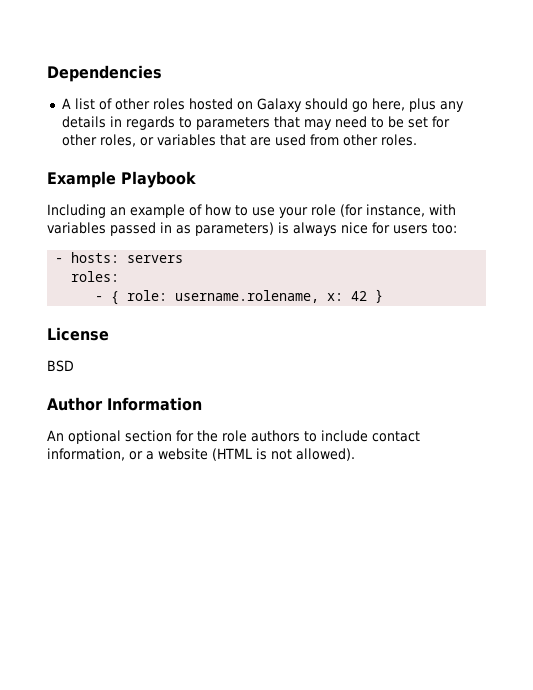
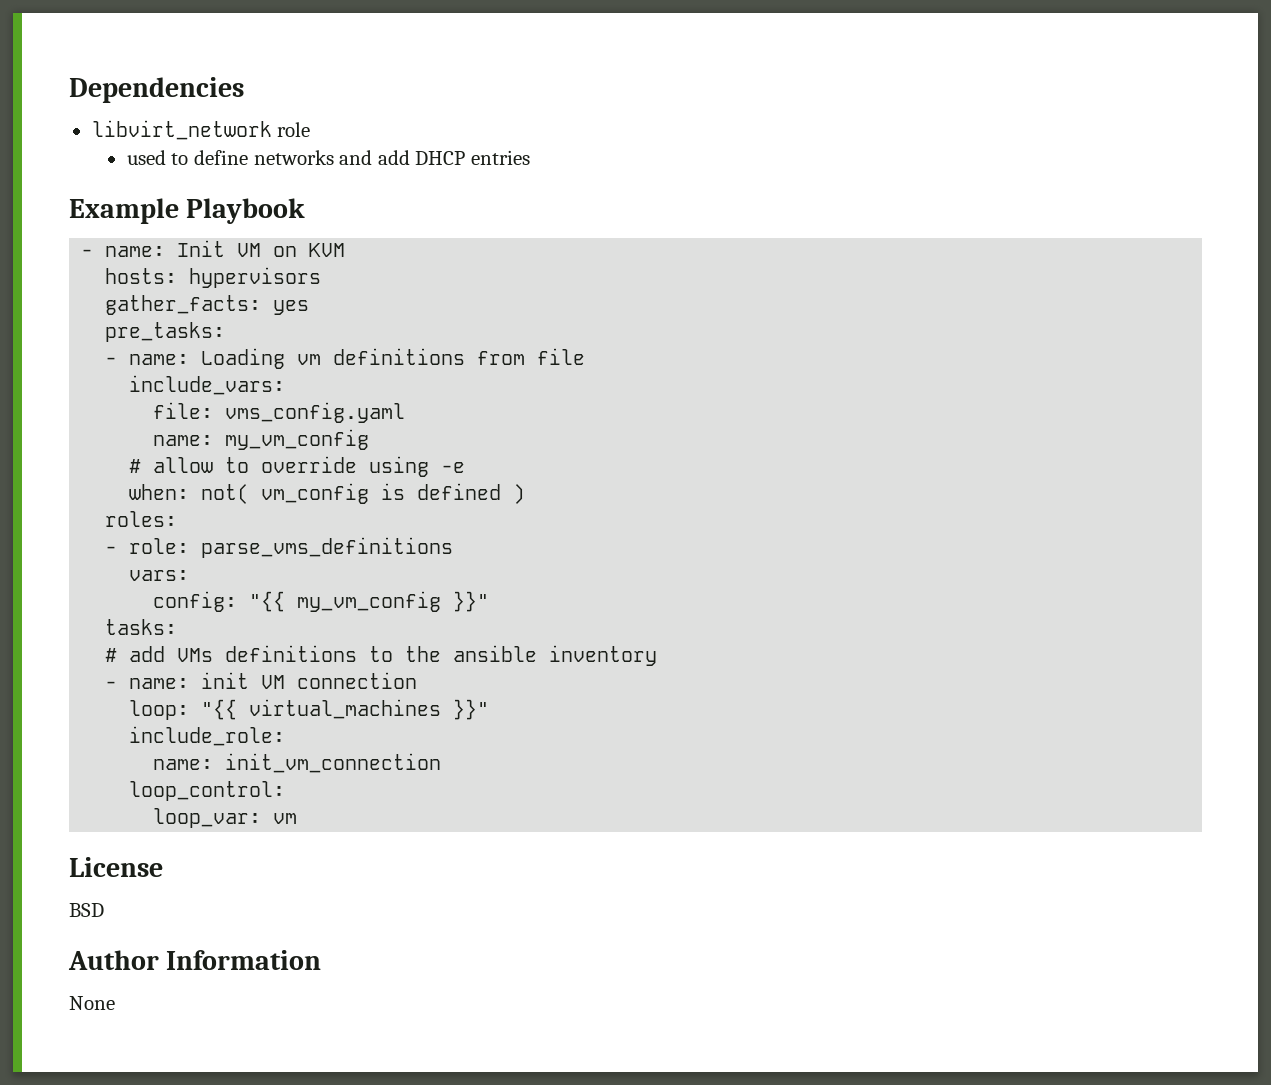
- A list of other roles hosted on Galaxy should go here, plus any details in regards to parameters that may need to be set for other roles, or variables that are used from other roles.
+ libvirt_network role
+ used to define networks and add DHCP entries
  Example Playbook
- Including an example of how to use your role (for instance, with variables passed in as parameters) is always nice for users too:
- - hosts: servers
+ - name: Init VM on KVM
+ hosts: hypervisors
+ gather_facts: yes
+ pre_tasks:
+ - name: Loading vm definitions from file
+ include_vars:
+ file: vms_config.yaml
+ name: my_vm_config
+ # allow to override using -e
+ when: not( vm_config is defined )
  roles:
- - { role: username.rolename, x: 42 }
+ - role: parse_vms_definitions
+ vars:
+ config: "{{ my_vm_config }}"
+ tasks:
+ # add VMs definitions to the ansible inventory
+ - name: init VM connection
+ loop: "{{ virtual_machines }}"
+ include_role:
+ name: init_vm_connection
+ loop_control:
+ loop_var: vm
  License
  BSD
  Author Information
- An optional section for the role authors to include contact information, or a website (HTML is not allowed).
+ None

